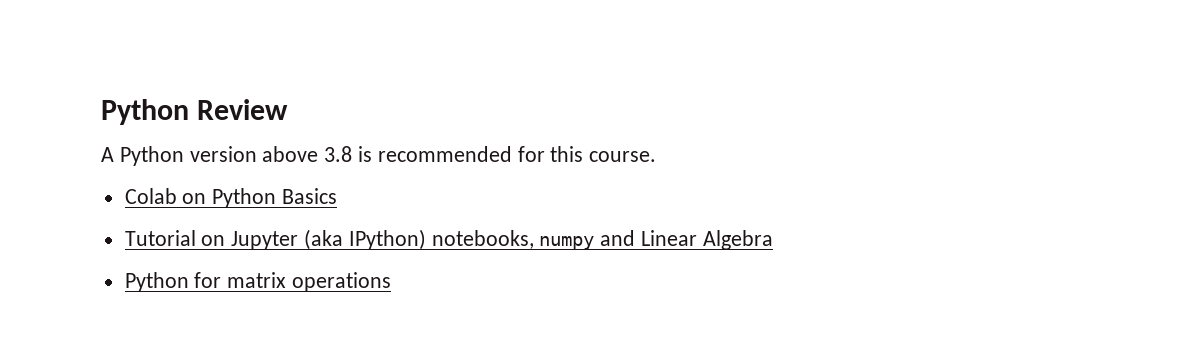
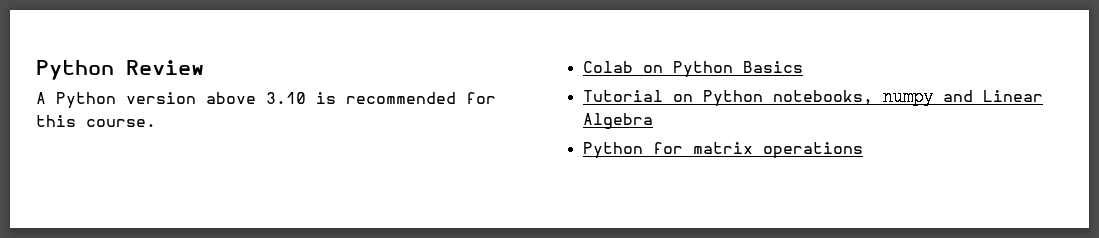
- A Python version above 3.8 is recommended for this course.
+ A Python version above 3.10 is recommended for this course.
- Tutorial on Jupyter (aka IPython) notebooks, numpy and Linear Algebra
+ Tutorial on Python notebooks, numpy and Linear Algebra

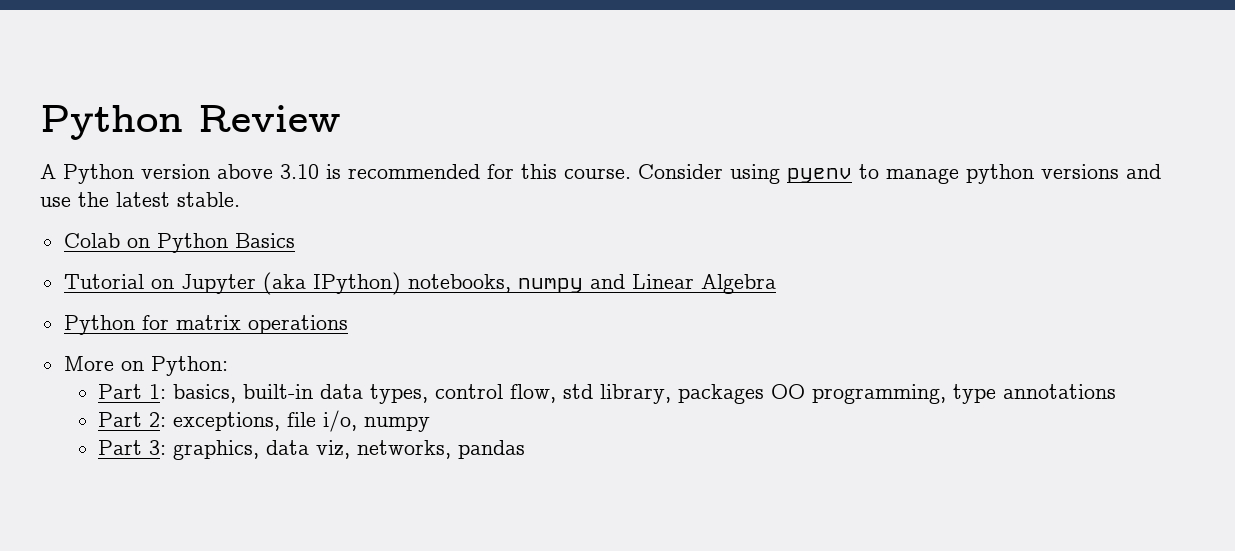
+ Consider using pyenv to manage python versions and use the latest stable.
- Tutorial on Python notebooks, numpy and Linear Algebra
+ Tutorial on Jupyter (aka IPython) notebooks, numpy and Linear Algebra
+ More on Python:
+ Part 1: basics, built-in data types, control flow, std library, packages OO programming, type annotations
+ Part 2: exceptions, file i/o, numpy
+ Part 3: graphics, data viz, networks, pandas

